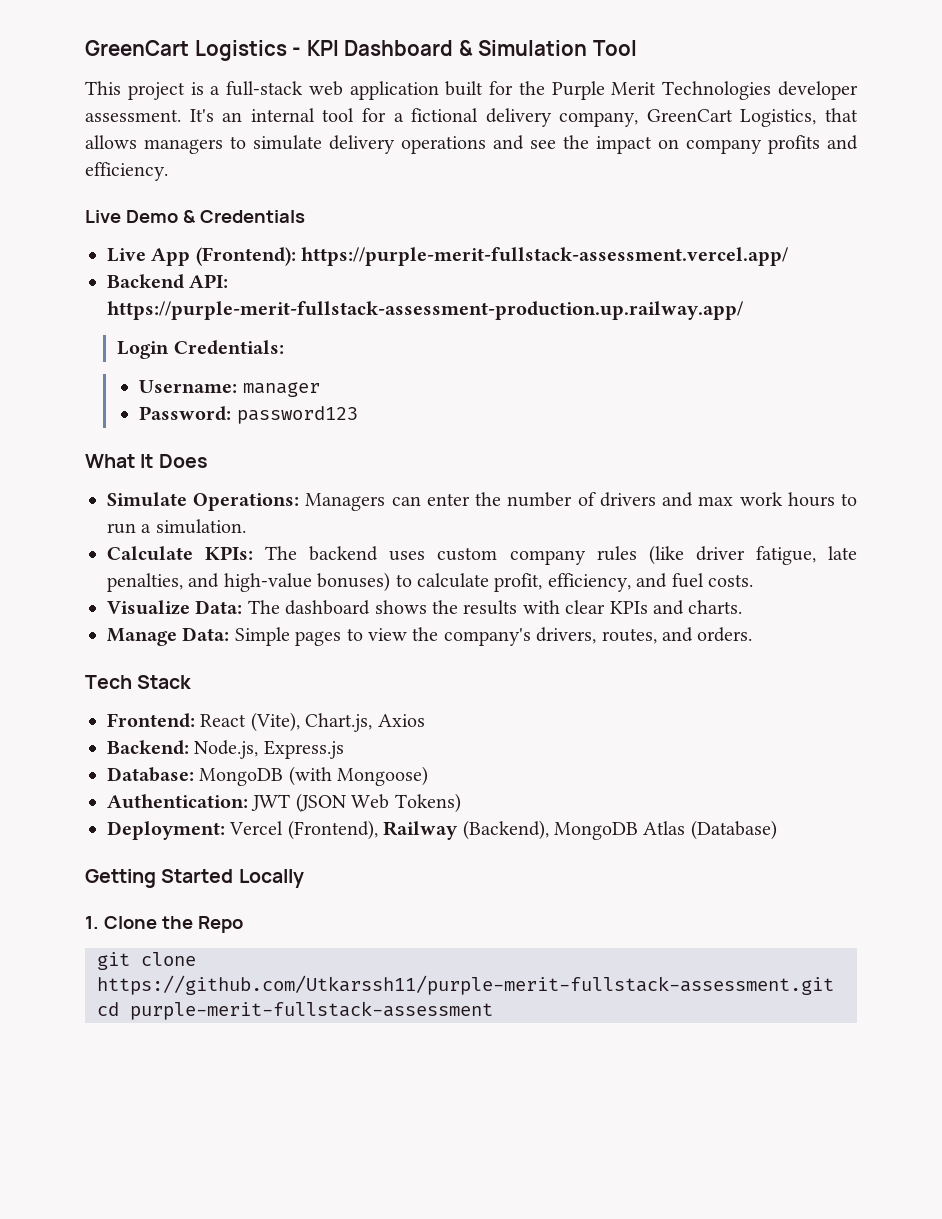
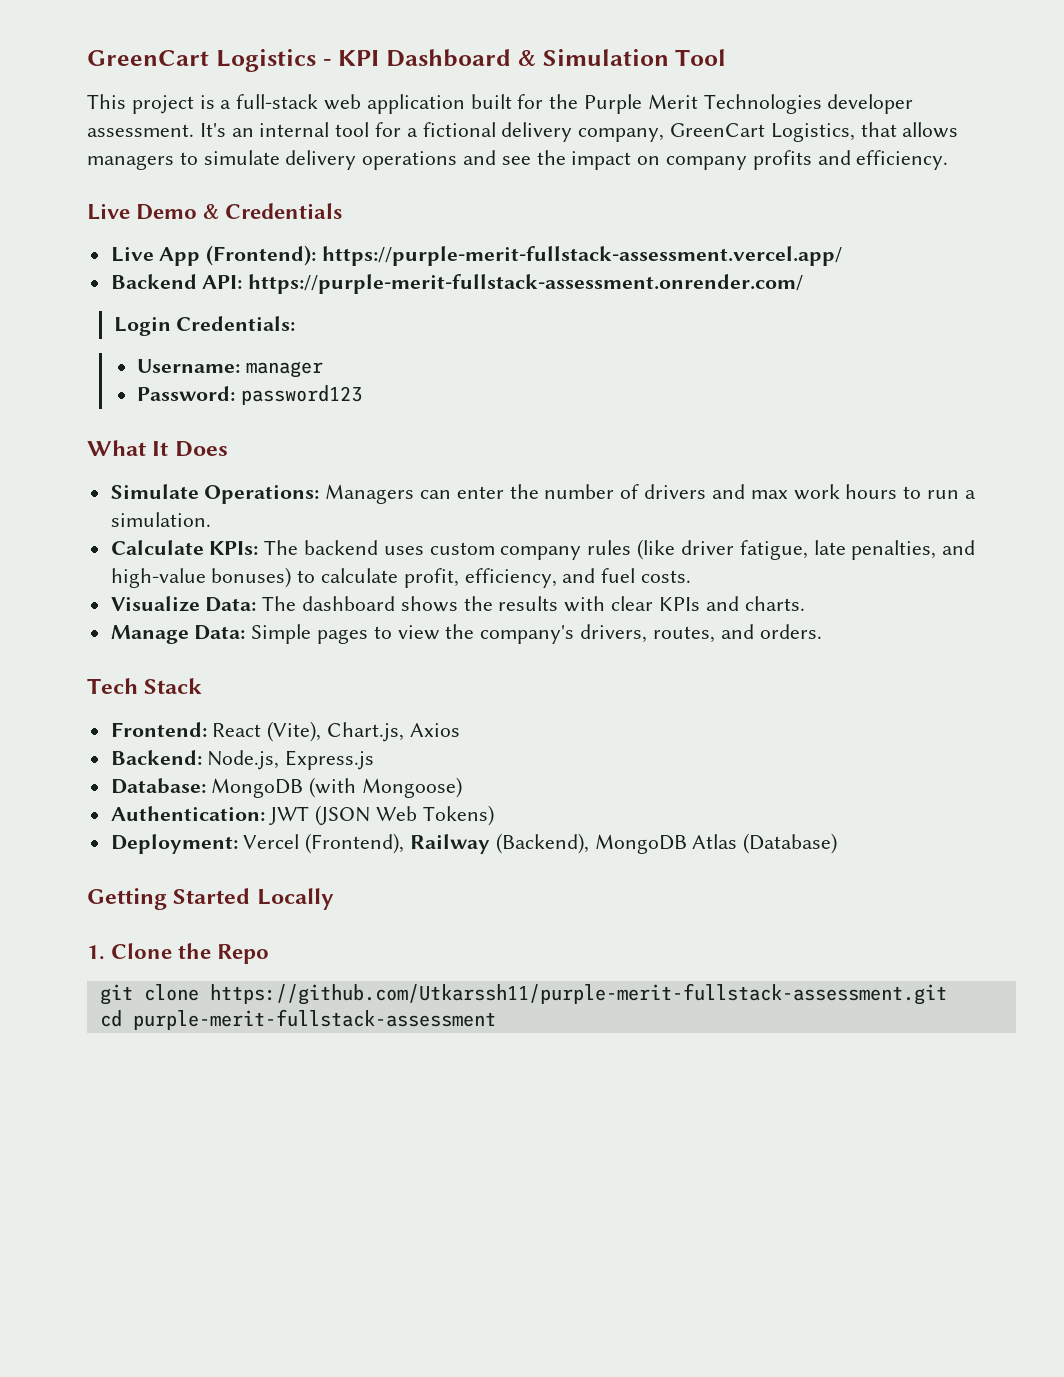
- Backend API: https://purple-merit-fullstack-assessment-production.up.railway.app/
+ Backend API: https://purple-merit-fullstack-assessment.onrender.com/

